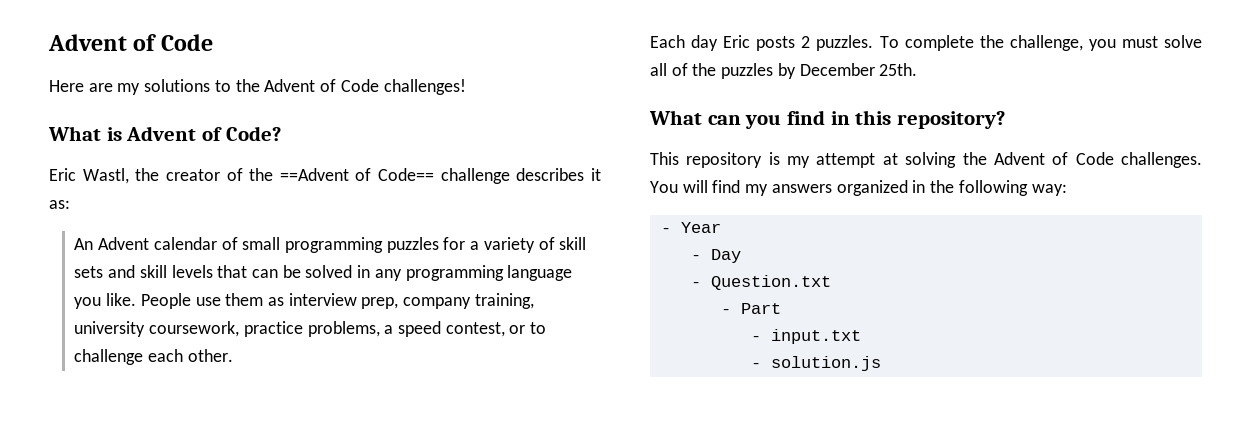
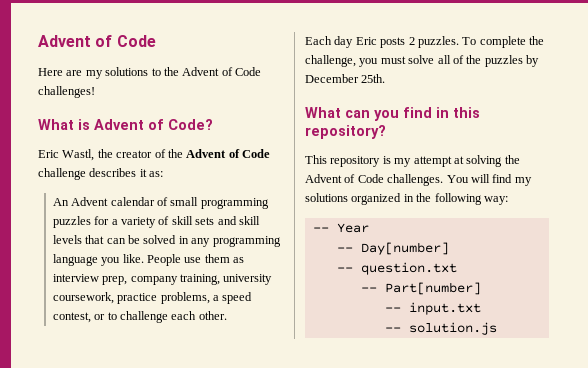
- Eric Wastl, the creator of the ==Advent of Code== challenge describes it as:
+ Eric Wastl, the creator of the Advent of Code challenge describes it as:
- You will find my answers organized in the following way:
+ You will find my solutions organized in the following way:
- - Year
+ -- Year
- - Day
- - Question.txt
- - Part
- - input.txt
+ -- Day[number]
+ -- question.txt
+ -- Part[number]
+ -- input.txt
- - solution.js
+ -- solution.js

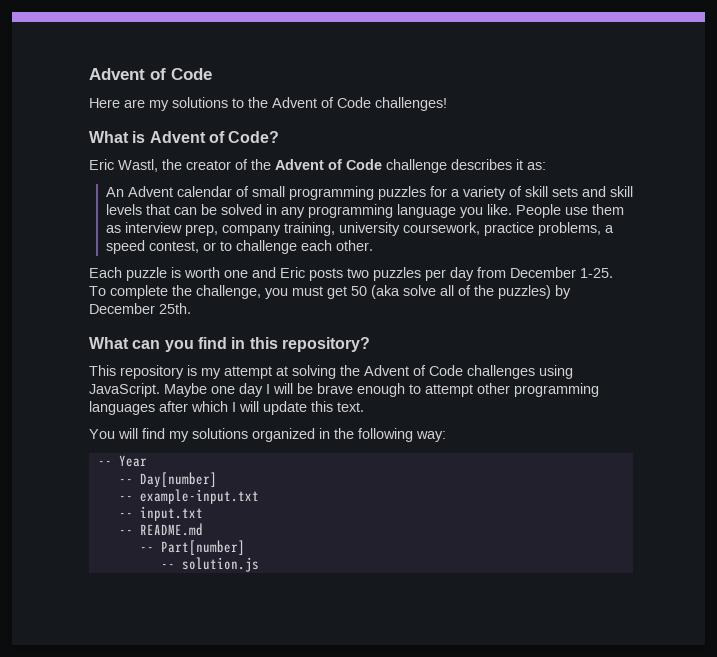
- Each day Eric posts 2 puzzles.
+ Each puzzle is worth one and Eric posts two puzzles per day from December 1-25.
- To complete the challenge, you must solve all of the puzzles by December 25th.
+ To complete the challenge, you must get 50 (aka solve all of the puzzles) by December 25th.
- This repository is my attempt at solving the Advent of Code challenges. You will find my solutions organized in the following way:
+ This repository is my attempt at solving the Advent of Code challenges using JavaScript. Maybe one day I will be brave enough to attempt other programming languages after which I will update this text.
+ You will find my solutions organized in the following way:
- -- question.txt
+ -- example-input.txt
+ -- input.txt
+ -- README.md
- -- input.txt

